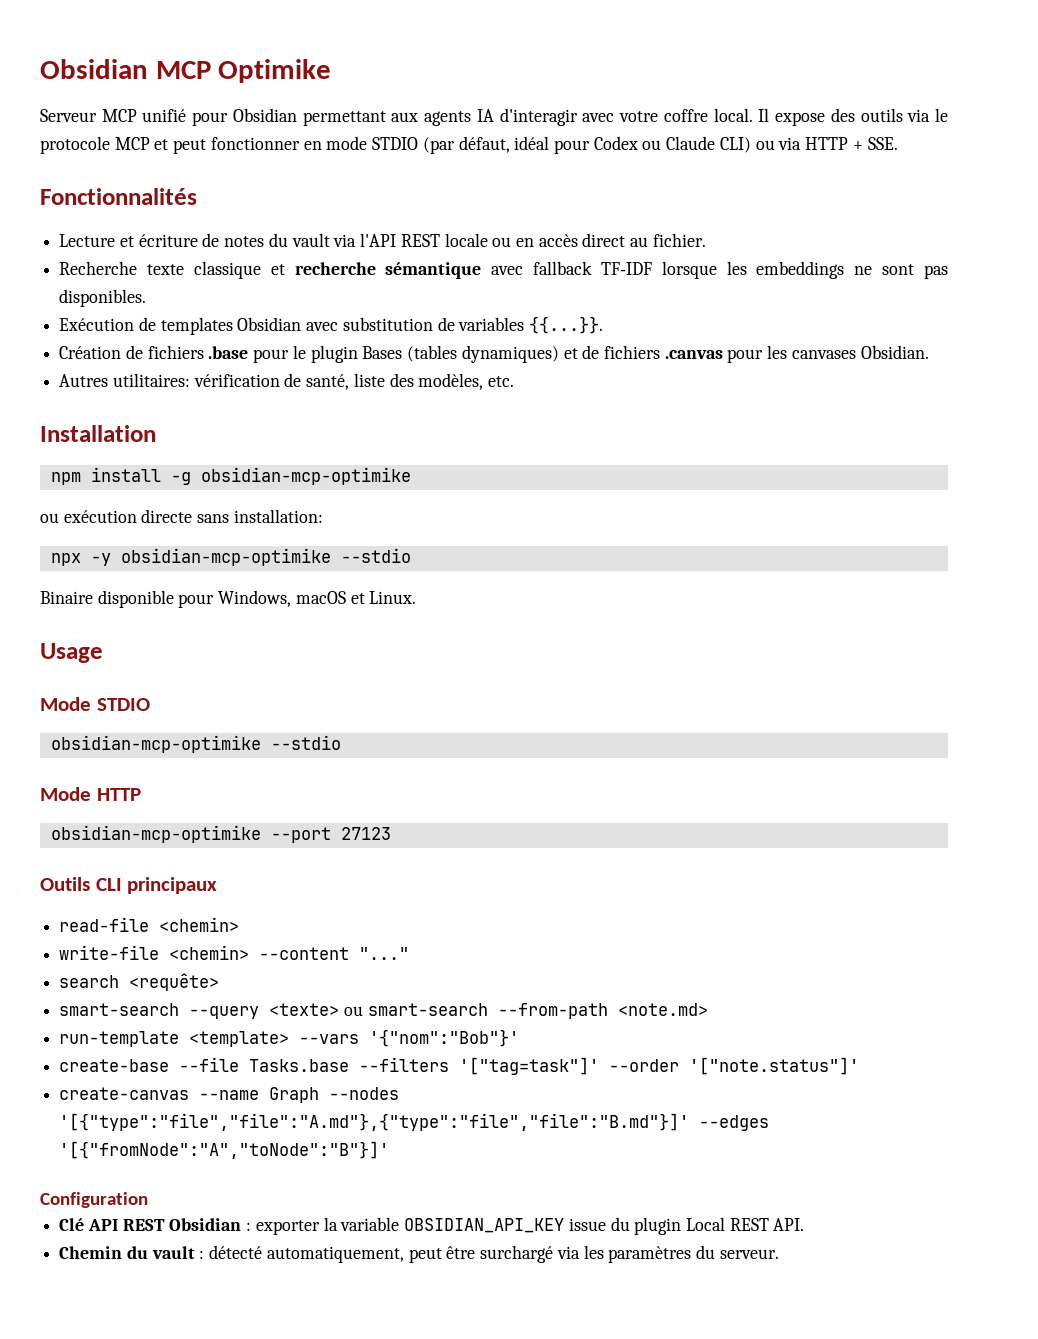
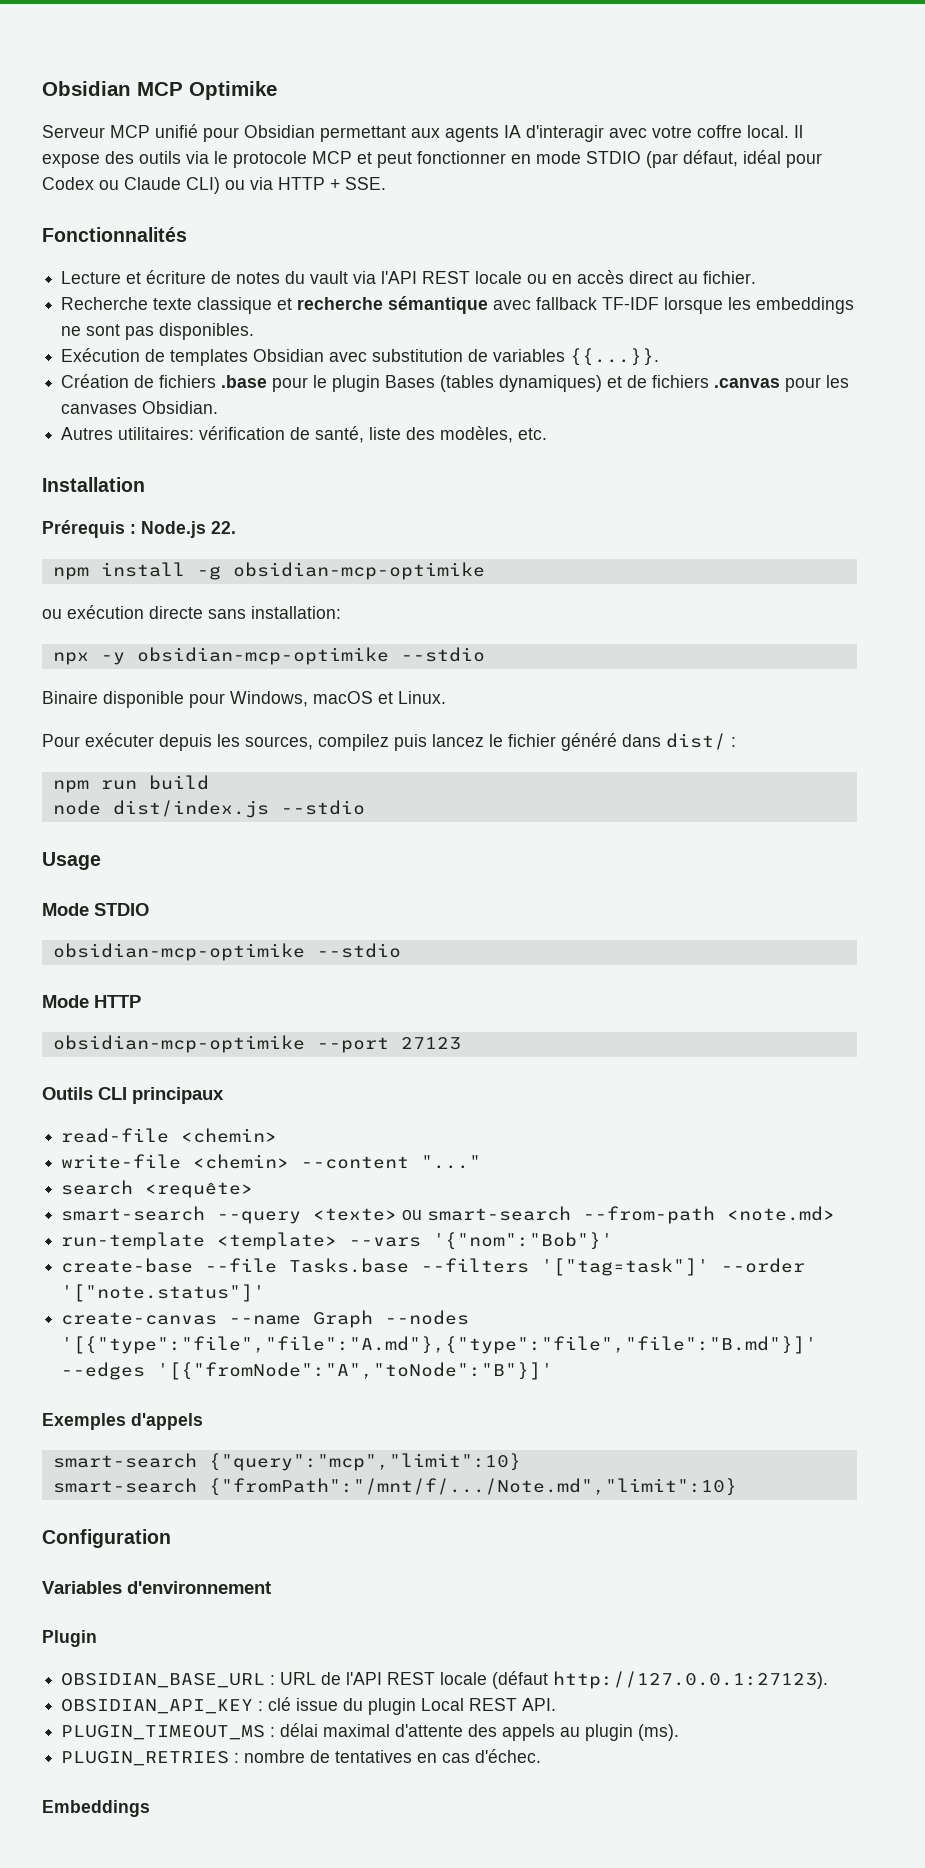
+ Prérequis : Node.js 22.
+ Pour exécuter depuis les sources, compilez puis lancez le fichier généré dans dist/ :
+ npm run build
+ node dist/index.js --stdio
+ Exemples d'appels
+ smart-search {"query":"mcp","limit":10}
+ smart-search {"fromPath":"/mnt/f/.../Note.md","limit":10}
  Configuration
- Clé API REST Obsidian : exporter la variable OBSIDIAN_API_KEY issue du plugin Local REST API.
+ Variables d'environnement
+ Plugin
+ OBSIDIAN_BASE_URL : URL de l'API REST locale (défaut http://127.0.0.1:27123).
+ OBSIDIAN_API_KEY : clé issue du plugin Local REST API.
- Chemin du vault : détecté automatiquement, peut être surchargé via les paramètres du serveur.
+ PLUGIN_TIMEOUT_MS : délai maximal d'attente des appels au plugin (ms).
+ PLUGIN_RETRIES : nombre de tentatives en cas d'échec.
+ Embeddings

